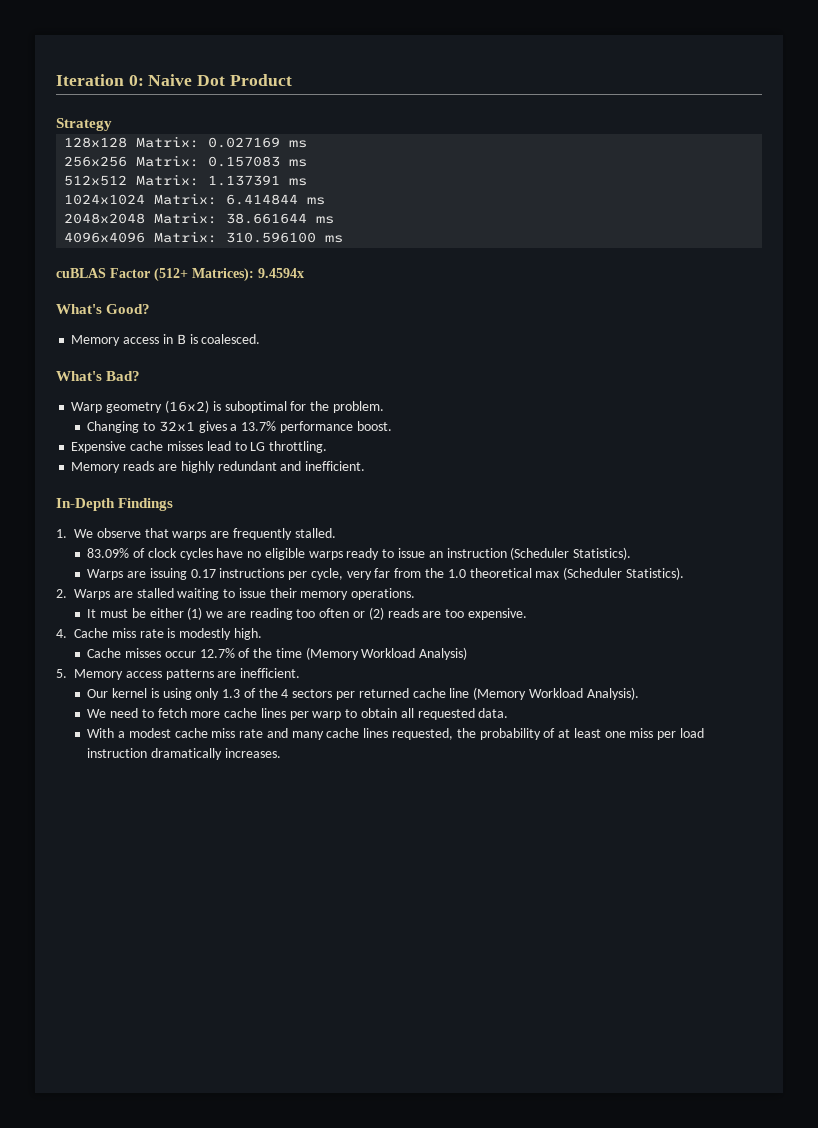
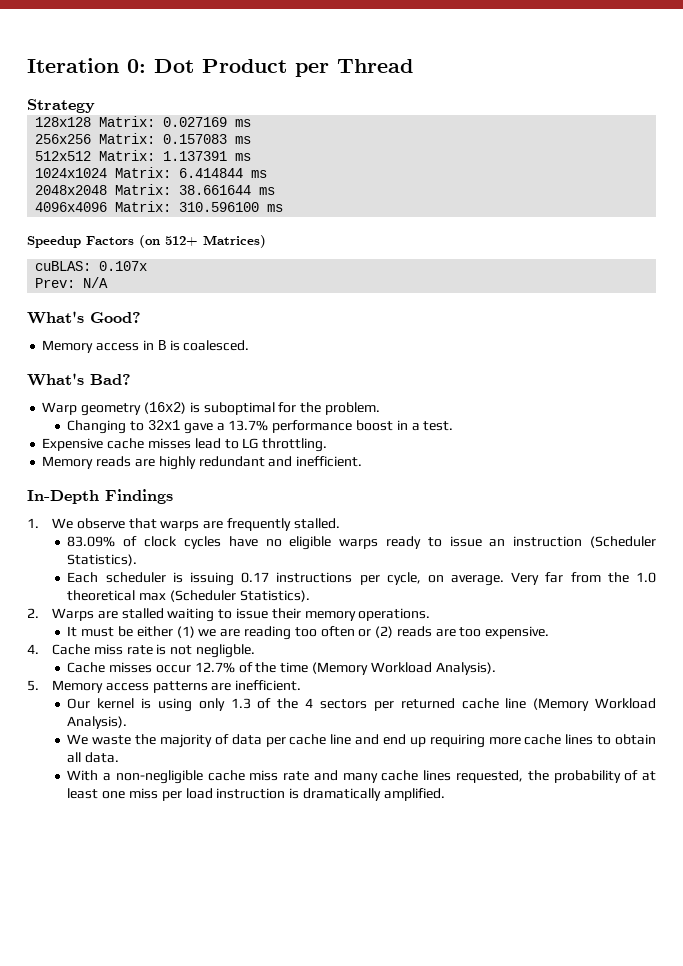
- Iteration 0: Naive Dot Product
+ Iteration 0: Dot Product per Thread
- cuBLAS Factor (512+ Matrices): 9.4594x
+ Speedup Factors (on 512+ Matrices)
+ cuBLAS: 0.107x
+ Prev: N/A
- Changing to 32x1 gives a 13.7% performance boost.
+ Changing to 32x1 gave a 13.7% performance boost in a test.
- Warps are issuing 0.17 instructions per cycle, very far from the 1.0 theoretical max (Scheduler Statistics).
+ Each scheduler is issuing 0.17 instructions per cycle, on average. Very far from the 1.0 theoretical max (Scheduler Statistics).
- 4. Cache miss rate is modestly high.
+ 4. Cache miss rate is not negligble.
- Cache misses occur 12.7% of the time (Memory Workload Analysis)
+ Cache misses occur 12.7% of the time (Memory Workload Analysis).
- We need to fetch more cache lines per warp to obtain all requested data.
+ We waste the majority of data per cache line and end up requiring more cache lines to obtain all data.
- With a modest cache miss rate and many cache lines requested, the probability of at least one miss per load instruction dramatically increases.
+ With a non-negligible cache miss rate and many cache lines requested, the probability of at least one miss per load instruction is dramatically amplified.

